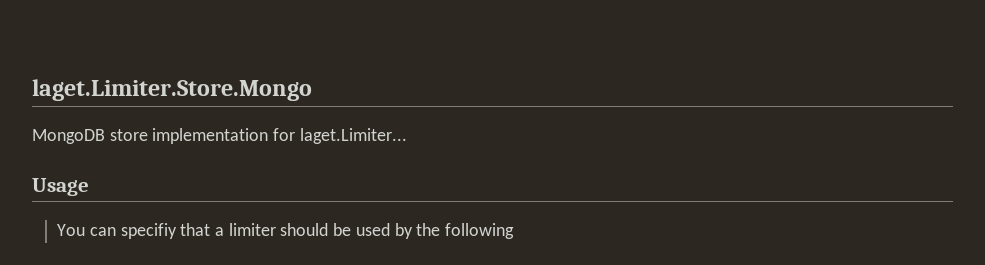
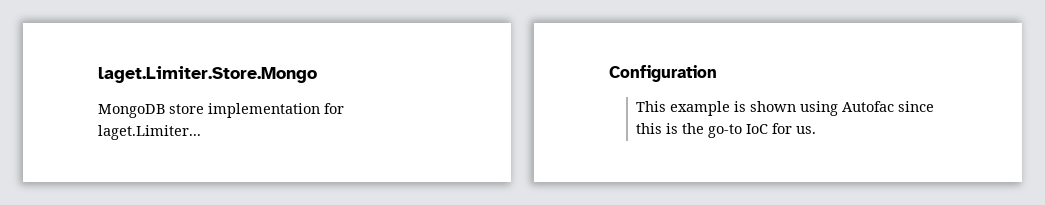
- Usage
- You can specifiy that a limiter should be used by the following
+ Configuration
+ This example is shown using Autofac since this is the go-to IoC for us.

